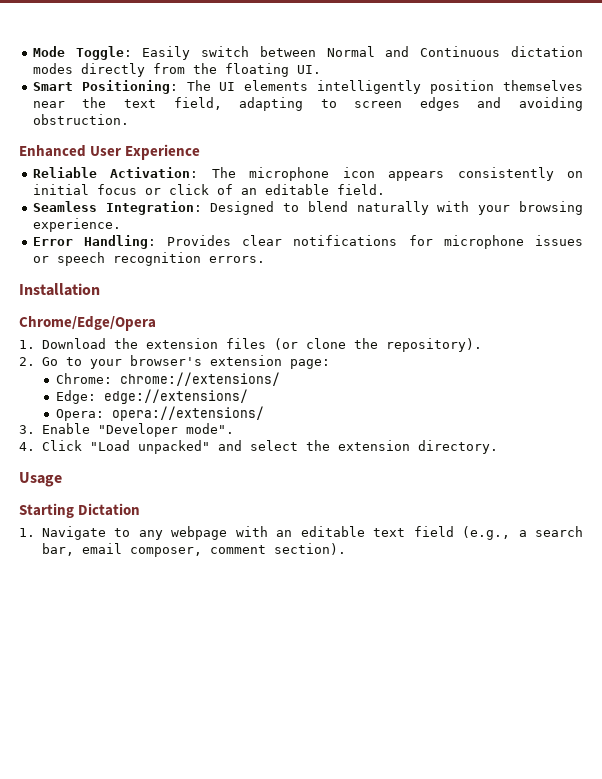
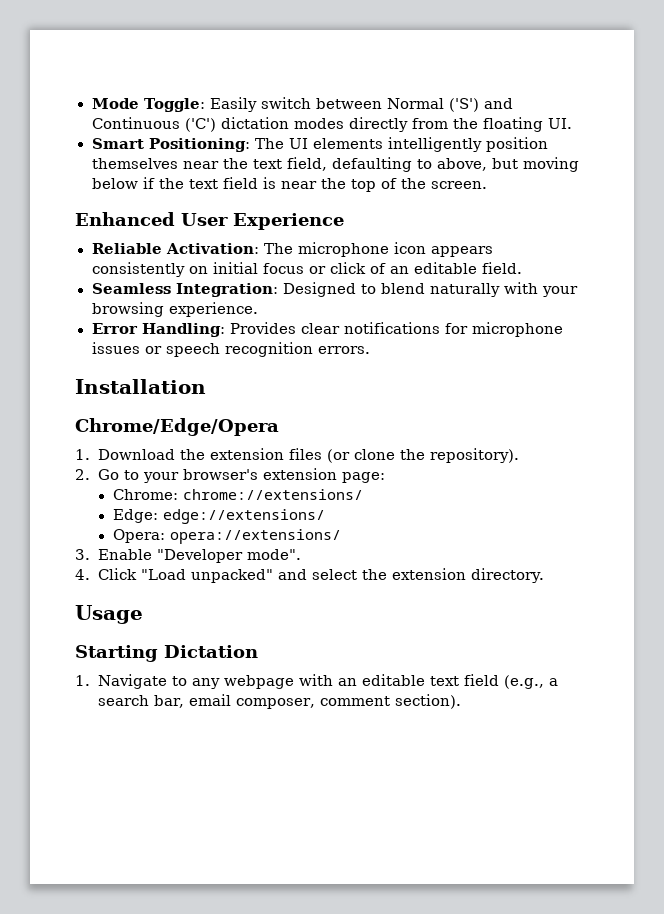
- Mode Toggle: Easily switch between Normal and Continuous dictation modes directly from the floating UI.
+ Mode Toggle: Easily switch between Normal ('S') and Continuous ('C') dictation modes directly from the floating UI.
- Smart Positioning: The UI elements intelligently position themselves near the text field, adapting to screen edges and avoiding obstruction.
+ Smart Positioning: The UI elements intelligently position themselves near the text field, defaulting to above, but moving below if the text field is near the top of the screen.

